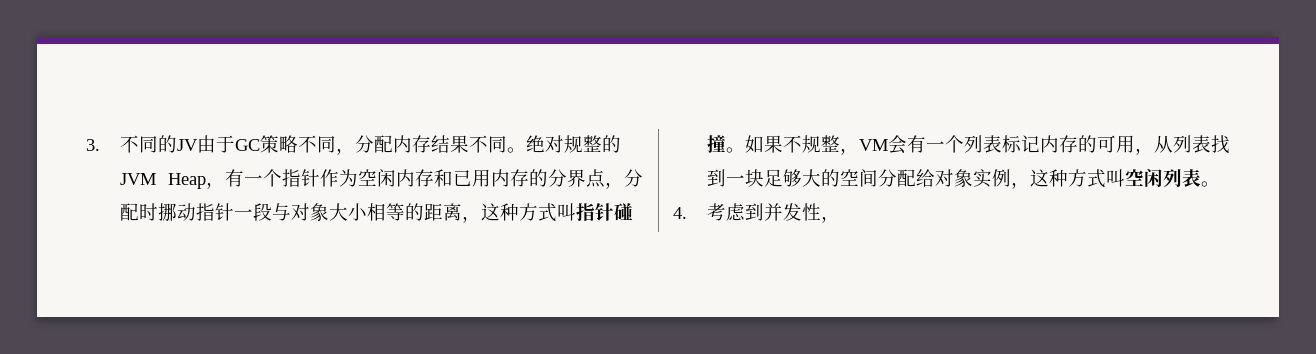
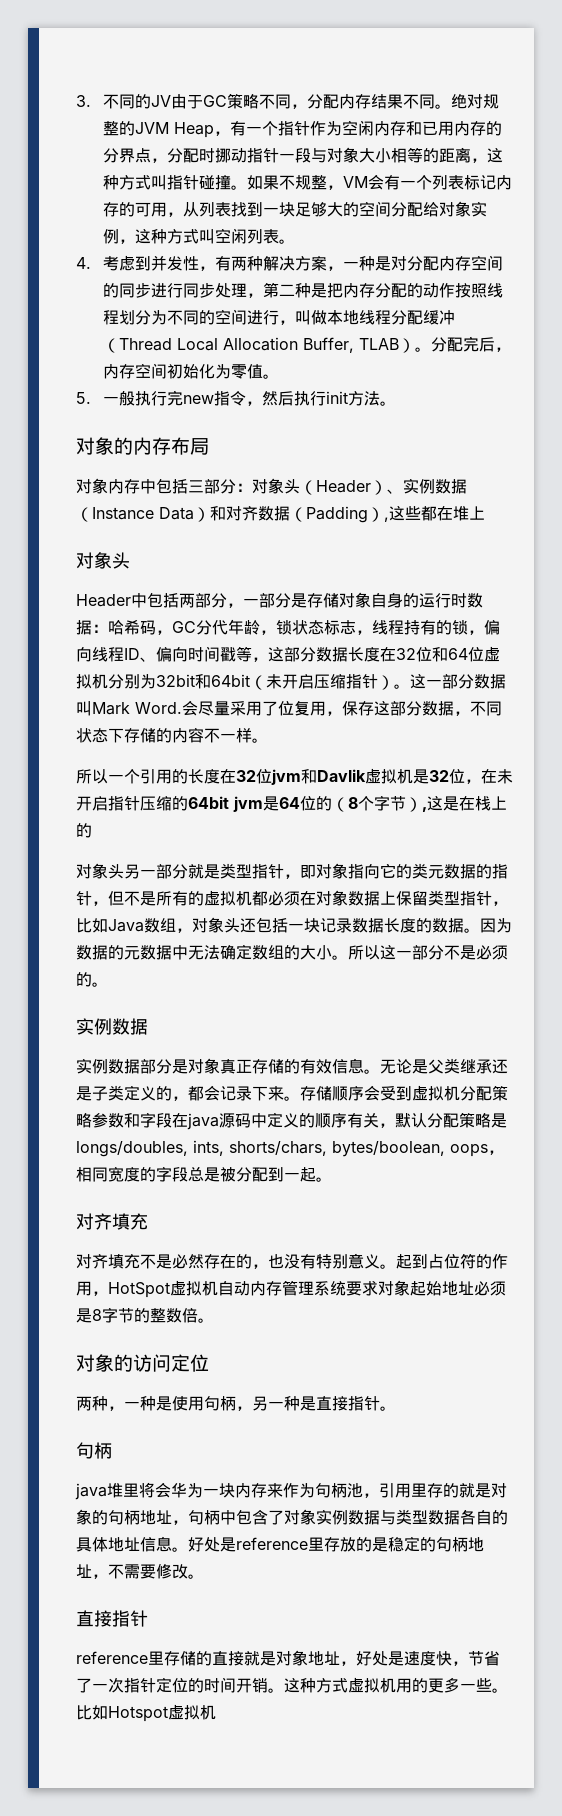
- 4.考虑到并发性，
+ 4.考虑到并发性，有两种解决方案，一种是对分配内存空间的同步进行同步处理，第二种是把内存分配的动作按照线程划分为不同的空间进行，叫做本地线程分配缓冲（Thread Local Allocation Buffer, TLAB）。分配完后，内存空间初始化为零值。
+ 5.一般执行完new指令，然后执行init方法。
+ 对象的内存布局
+ 对象内存中包括三部分：对象头（Header）、实例数据（Instance Data）和对齐数据（Padding）,这些都在堆上
+ 对象头
+ Header中包括两部分，一部分是存储对象自身的运行时数据：哈希码，GC分代年龄，锁状态标志，线程持有的锁，偏向线程ID、偏向时间戳等，这部分数据长度在32位和64位虚拟机分别为32bit和64bit（未开启压缩指针）。这一部分数据叫Mark Word.会尽量采用了位复用，保存这部分数据，不同状态下存储的内容不一样。
+ 所以一个引用的长度在32位jvm和Davlik虚拟机是32位，在未开启指针压缩的64bit jvm是64位的（8个字节）,这是在栈上的
+ 对象头另一部分就是类型指针，即对象指向它的类元数据的指针，但不是所有的虚拟机都必须在对象数据上保留类型指针，比如Java数组，对象头还包括一块记录数据长度的数据。因为数据的元数据中无法确定数组的大小。所以这一部分不是必须的。
+ 实例数据
+ 实例数据部分是对象真正存储的有效信息。无论是父类继承还是子类定义的，都会记录下来。存储顺序会受到虚拟机分配策略参数和字段在java源码中定义的顺序有关，默认分配策略是longs/doubles, ints, shorts/chars, bytes/boolean, oops，相同宽度的字段总是被分配到一起。
+ 对齐填充
+ 对齐填充不是必然存在的，也没有特别意义。起到占位符的作用，HotSpot虚拟机自动内存管理系统要求对象起始地址必须是8字节的整数倍。
+ 对象的访问定位
+ 两种，一种是使用句柄，另一种是直接指针。
+ 句柄
+ java堆里将会华为一块内存来作为句柄池，引用里存的就是对象的句柄地址，句柄中包含了对象实例数据与类型数据各自的具体地址信息。好处是reference里存放的是稳定的句柄地址，不需要修改。
+ 直接指针
+ reference里存储的直接就是对象地址，好处是速度快，节省了一次指针定位的时间开销。这种方式虚拟机用的更多一些。比如Hotspot虚拟机

